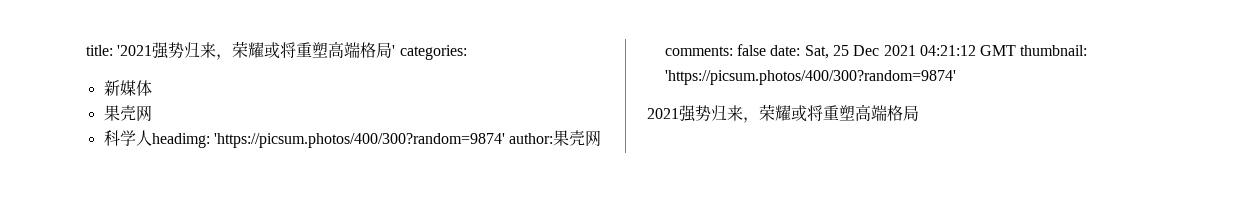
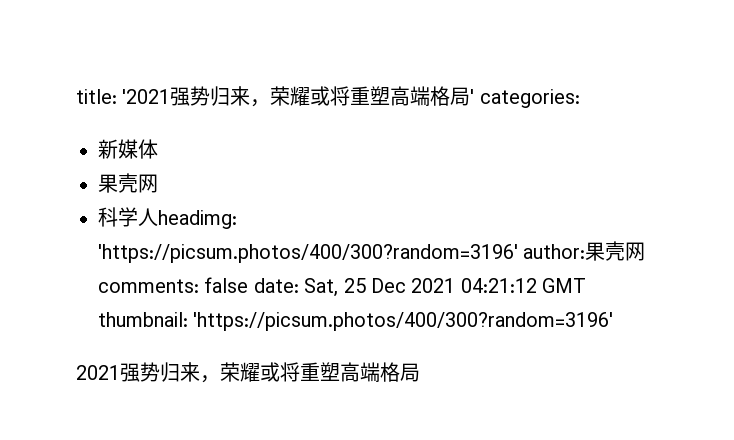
- 科学人headimg: 'https://picsum.photos/400/300?random=9874' author:果壳网comments: false date: Sat, 25 Dec 2021 04:21:12 GMT thumbnail: 'https://picsum.photos/400/300?random=9874'
+ 科学人headimg: 'https://picsum.photos/400/300?random=3196' author:果壳网comments: false date: Sat, 25 Dec 2021 04:21:12 GMT thumbnail: 'https://picsum.photos/400/300?random=3196'

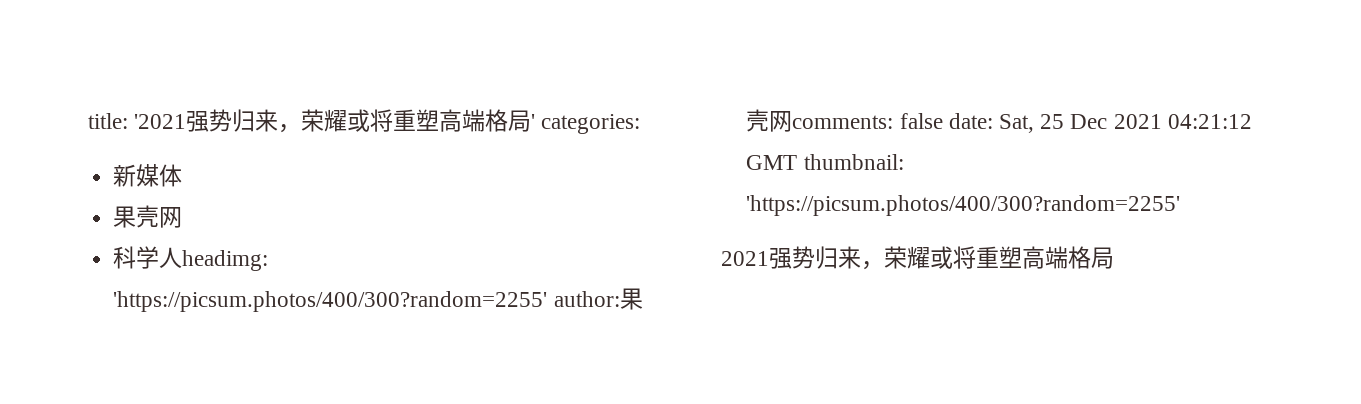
- 科学人headimg: 'https://picsum.photos/400/300?random=3196' author:果壳网comments: false date: Sat, 25 Dec 2021 04:21:12 GMT thumbnail: 'https://picsum.photos/400/300?random=3196'
+ 科学人headimg: 'https://picsum.photos/400/300?random=2255' author:果壳网comments: false date: Sat, 25 Dec 2021 04:21:12 GMT thumbnail: 'https://picsum.photos/400/300?random=2255'

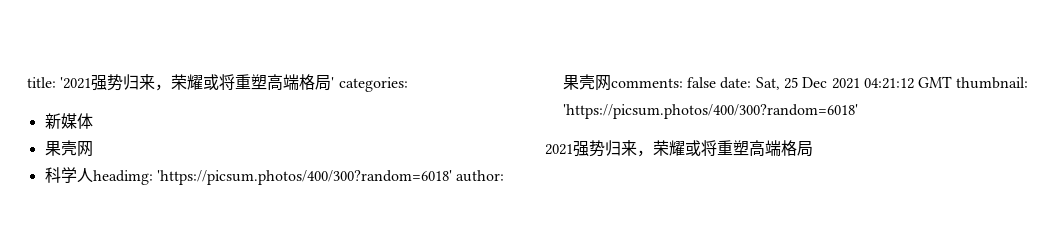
- 科学人headimg: 'https://picsum.photos/400/300?random=2255' author:果壳网comments: false date: Sat, 25 Dec 2021 04:21:12 GMT thumbnail: 'https://picsum.photos/400/300?random=2255'
+ 科学人headimg: 'https://picsum.photos/400/300?random=6018' author:果壳网comments: false date: Sat, 25 Dec 2021 04:21:12 GMT thumbnail: 'https://picsum.photos/400/300?random=6018'

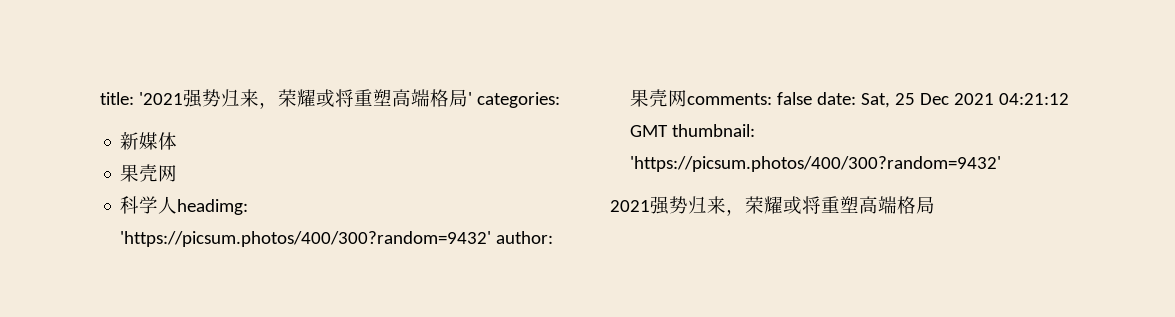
- 科学人headimg: 'https://picsum.photos/400/300?random=6018' author:果壳网comments: false date: Sat, 25 Dec 2021 04:21:12 GMT thumbnail: 'https://picsum.photos/400/300?random=6018'
+ 科学人headimg: 'https://picsum.photos/400/300?random=9432' author:果壳网comments: false date: Sat, 25 Dec 2021 04:21:12 GMT thumbnail: 'https://picsum.photos/400/300?random=9432'

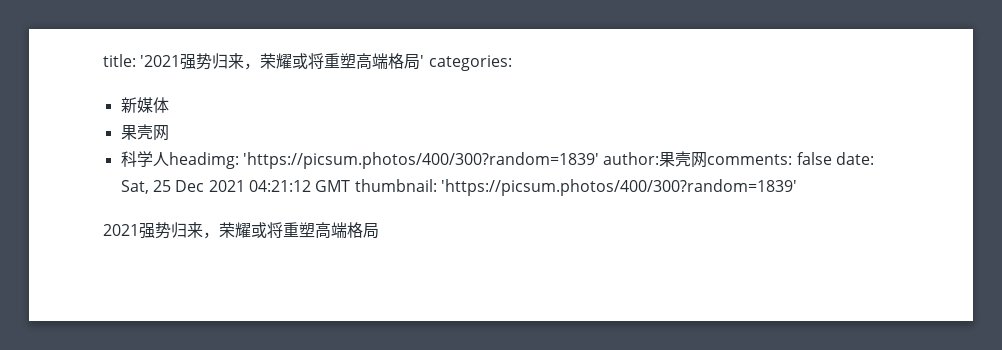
- 科学人headimg: 'https://picsum.photos/400/300?random=9432' author:果壳网comments: false date: Sat, 25 Dec 2021 04:21:12 GMT thumbnail: 'https://picsum.photos/400/300?random=9432'
+ 科学人headimg: 'https://picsum.photos/400/300?random=1839' author:果壳网comments: false date: Sat, 25 Dec 2021 04:21:12 GMT thumbnail: 'https://picsum.photos/400/300?random=1839'

